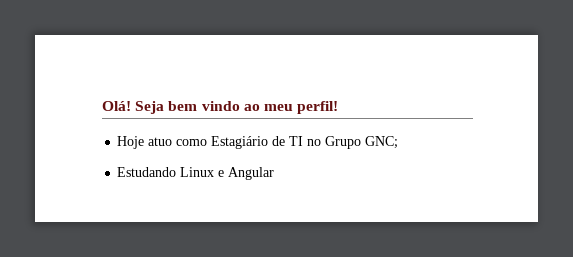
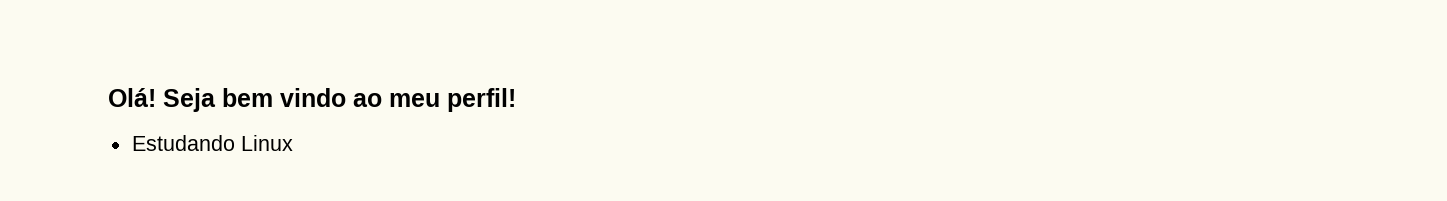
- Hoje atuo como Estagiário de TI no Grupo GNC;
- Estudando Linux e Angular
+ Estudando Linux

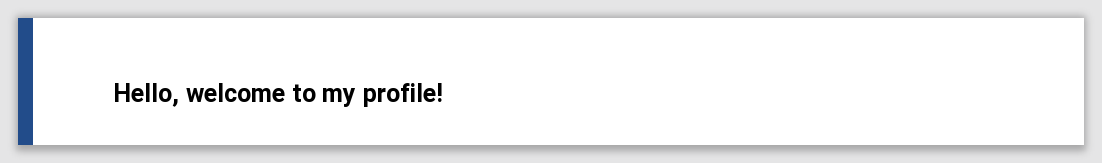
- Olá! Seja bem vindo ao meu perfil!
- Estudando Linux
+ Hello, welcome to my profile!

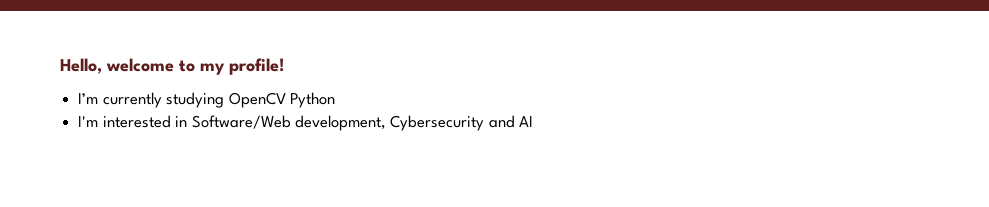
+ I’m currently studying OpenCV Python
+ I'm interested in Software/Web development, Cybersecurity and AI

